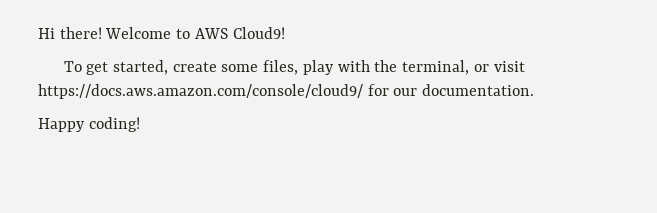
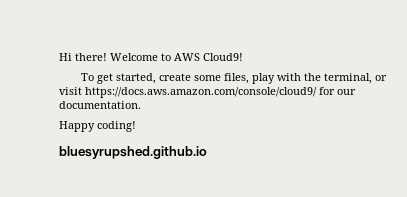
+ bluesyrupshed.github.io

